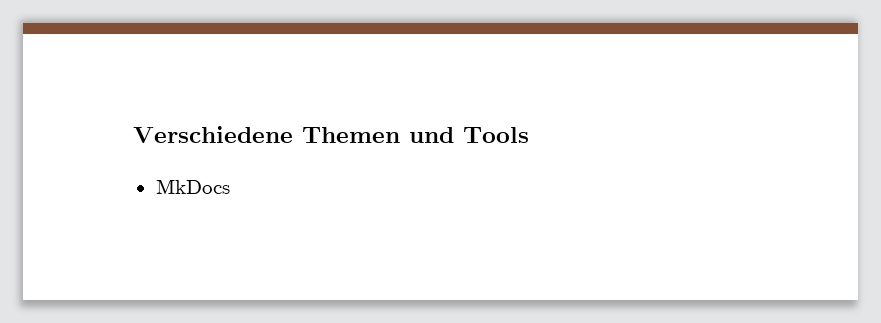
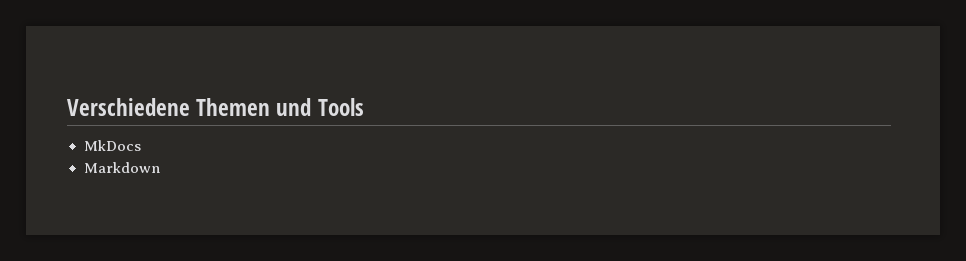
+ Markdown

